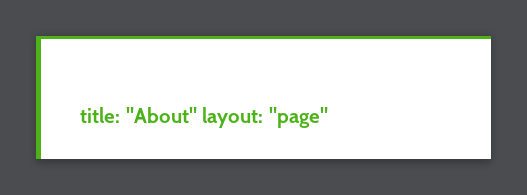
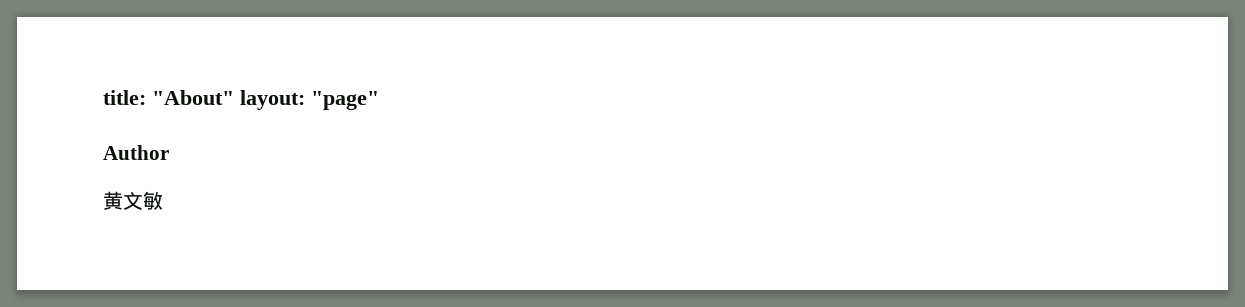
+ Author
+ 黄文敏

